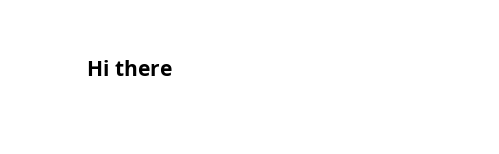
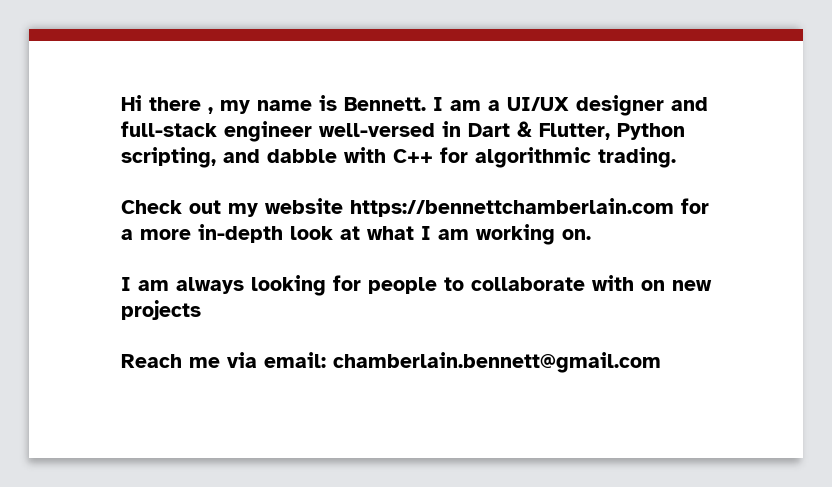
- Hi there
+ Hi there , my name is Bennett. I am a UI/UX designer and full-stack engineer well-versed in Dart & Flutter, Python scripting, and dabble with C++ for algorithmic trading.
+ Check out my website https://bennettchamberlain.com for a more in-depth look at what I am working on.
+ I am always looking for people to collaborate with on new projects
+ Reach me via email: chamberlain.bennett@gmail.com

